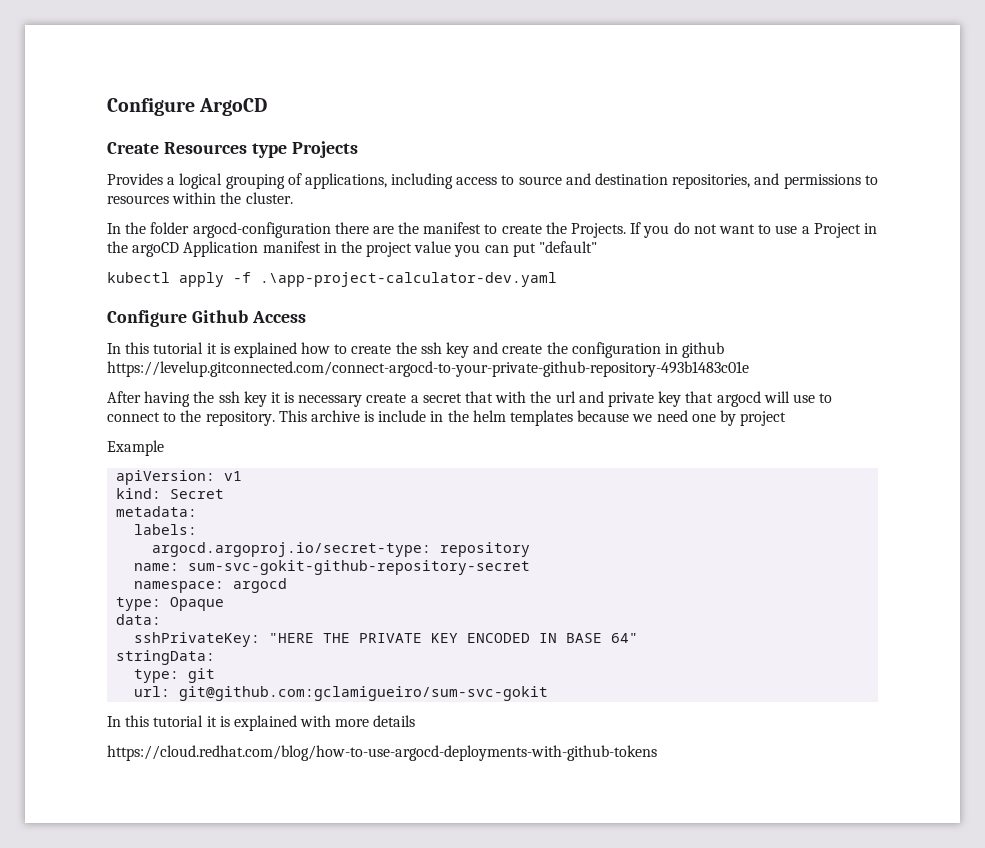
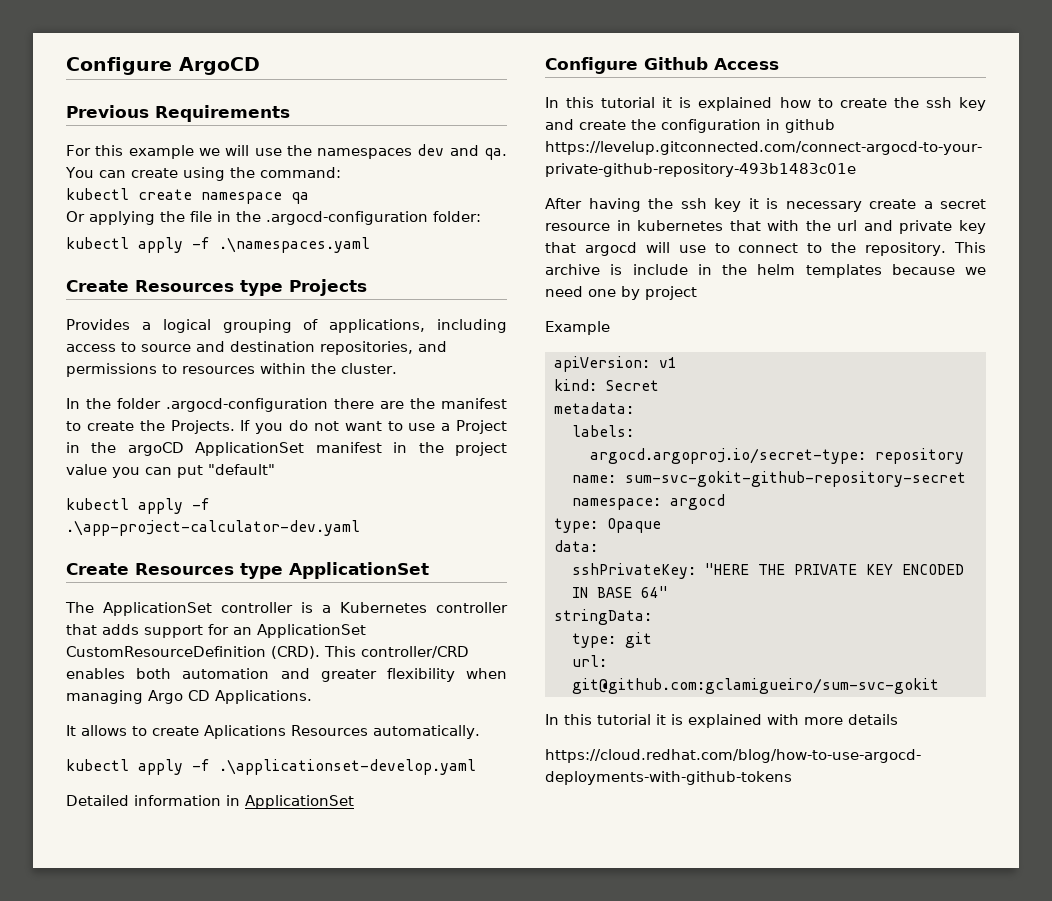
+ Previous Requirements
+ For this example we will use the namespaces dev and qa. You can create using the command:
+ kubectl create namespace qa
+ Or applying the file in the .argocd-configuration folder:
+ kubectl apply -f .\namespaces.yaml
- In the folder argocd-configuration there are the manifest to create the Projects.
+ In the folder .argocd-configuration there are the manifest to create the Projects.
- If you do not want to use a Project in the argoCD Application manifest in the project value you can put "default"
+ If you do not want to use a Project in the argoCD ApplicationSet manifest in the project value you can put "default"
+ Create Resources type ApplicationSet
+ The ApplicationSet controller is a Kubernetes controller that adds support for an ApplicationSet CustomResourceDefinition (CRD). This controller/CRD enables both automation and greater flexibility when managing Argo CD Applications.
+ It allows to create Aplications Resources automatically.
+ kubectl apply -f .\applicationset-develop.yaml
+ Detailed information in ApplicationSet
- After having the ssh key it is necessary create a secret that with the url and private key that argocd will use to connect to the repository.
+ After having the ssh key it is necessary create a secret resource in kubernetes that with the url and private key that argocd will use to connect to the repository.

